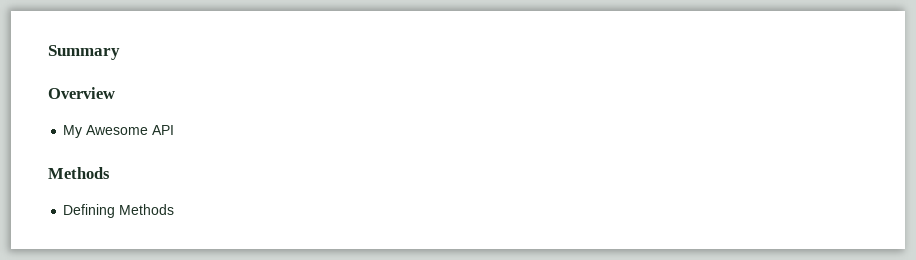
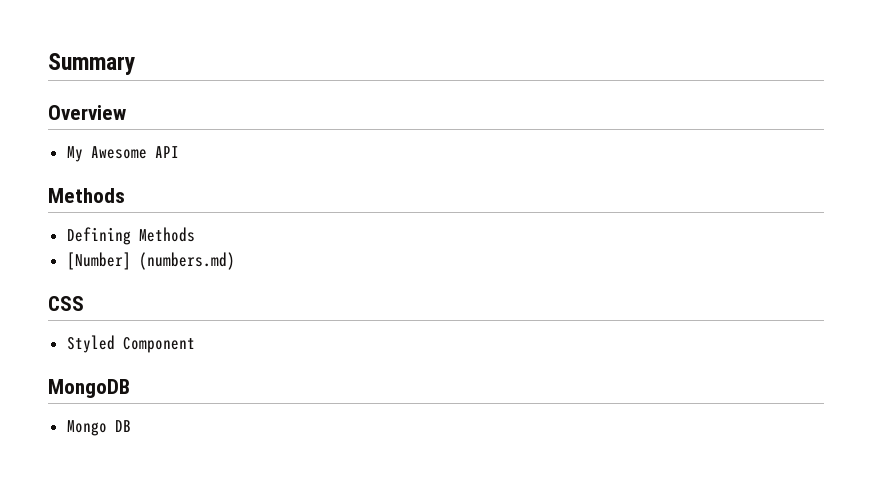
+ [Number] (numbers.md)
+ CSS
+ Styled Component
+ MongoDB
+ Mongo DB

